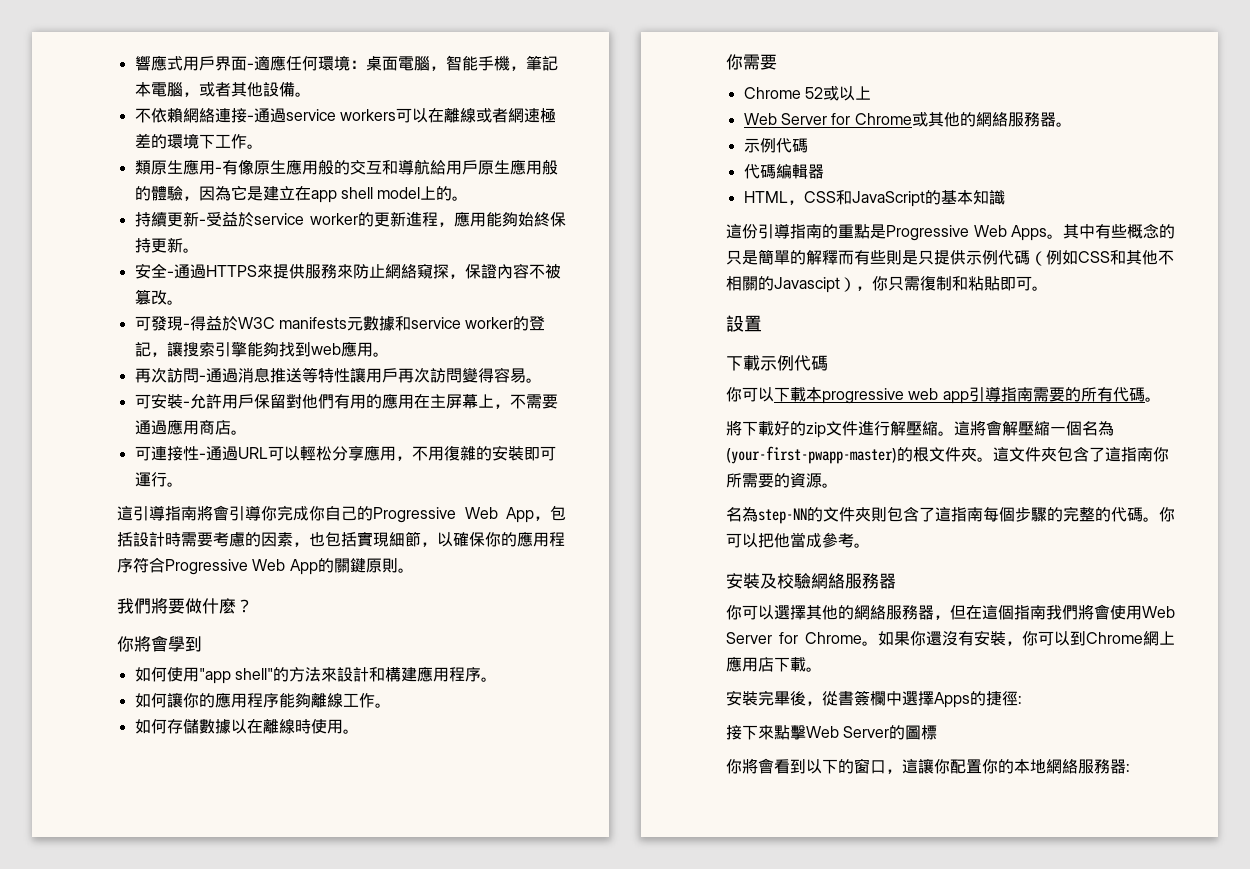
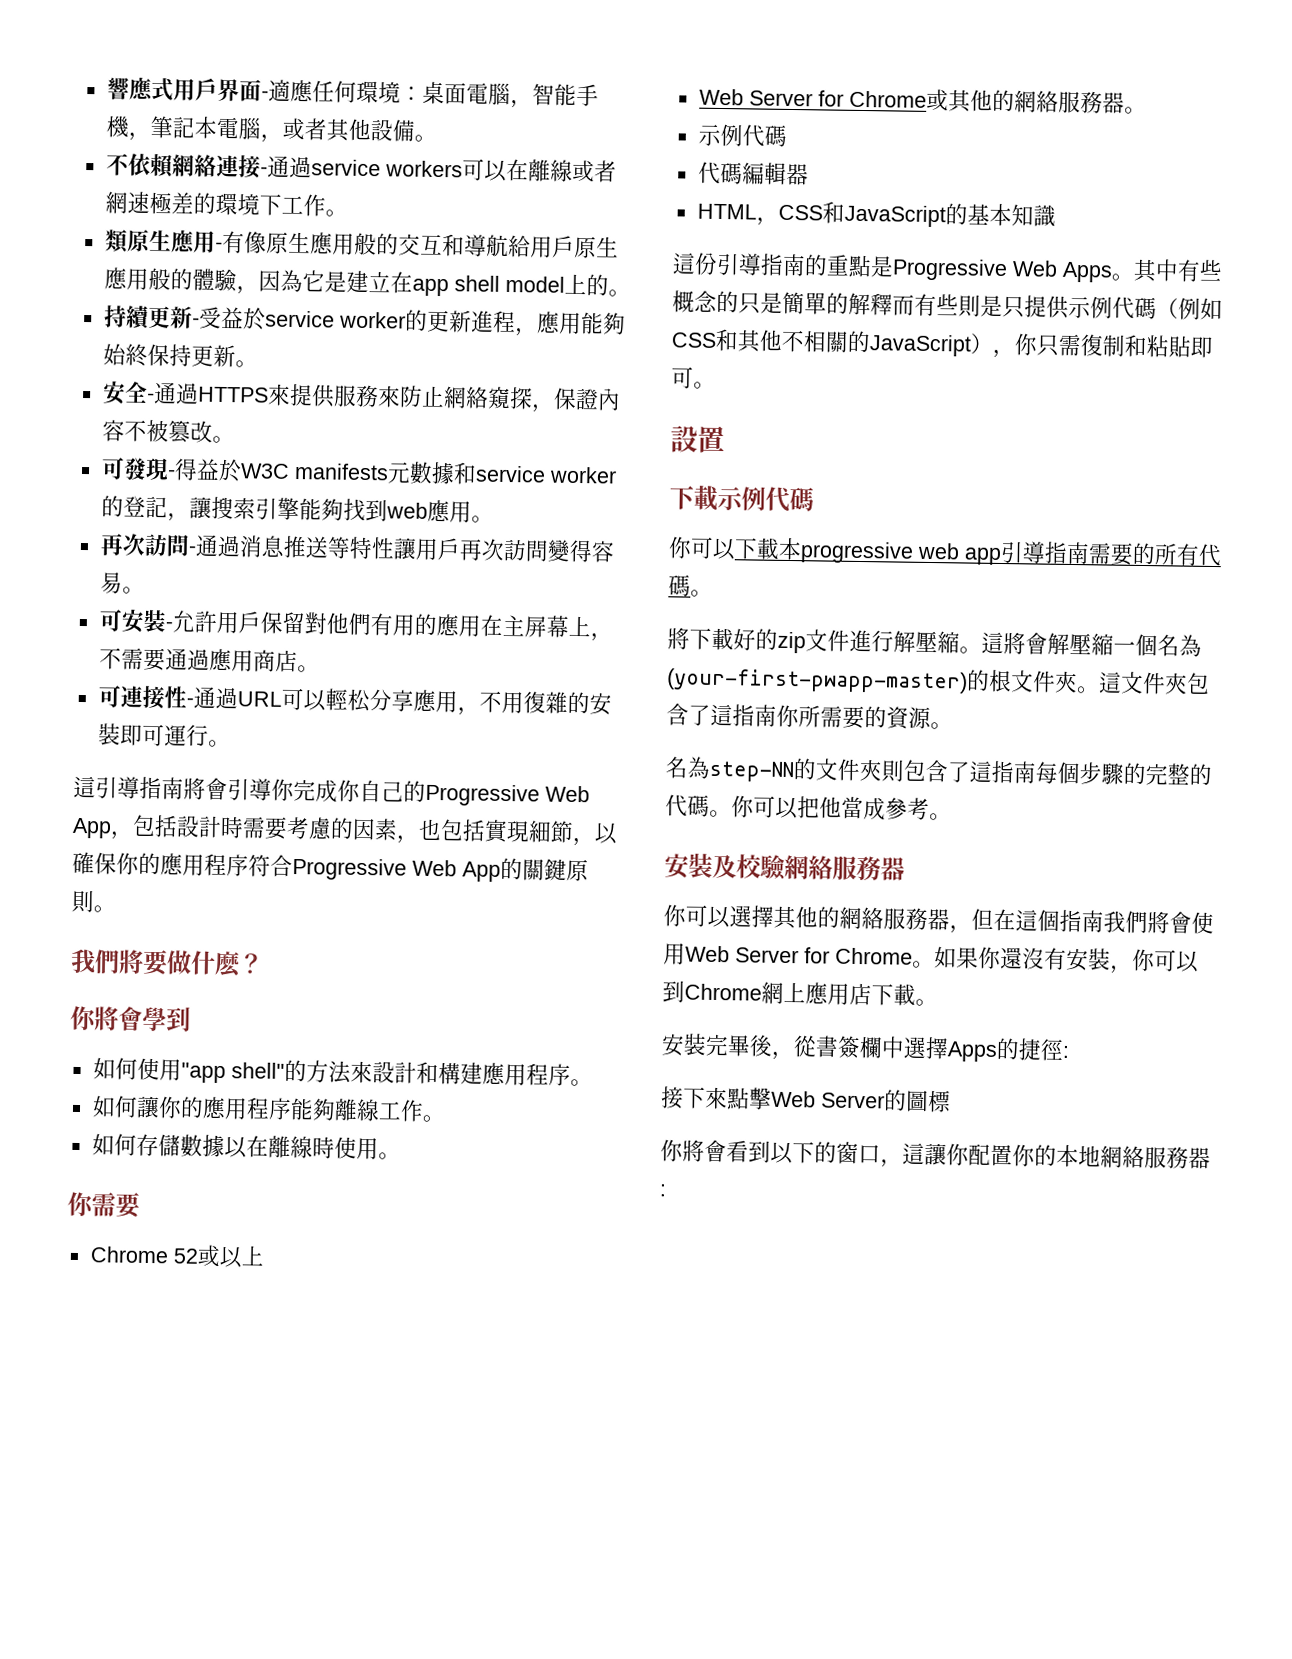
- 其中有些概念的只是簡單的解釋而有些則是只提供示例代碼（例如CSS和其他不相關的Javascipt），你只需復制和粘貼即可。
+ 其中有些概念的只是簡單的解釋而有些則是只提供示例代碼（例如CSS和其他不相關的JavaScript），你只需復制和粘貼即可。

